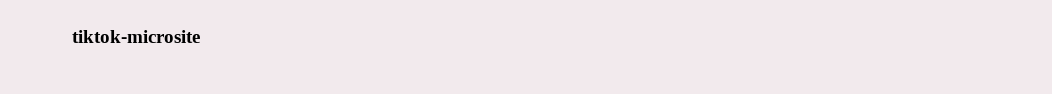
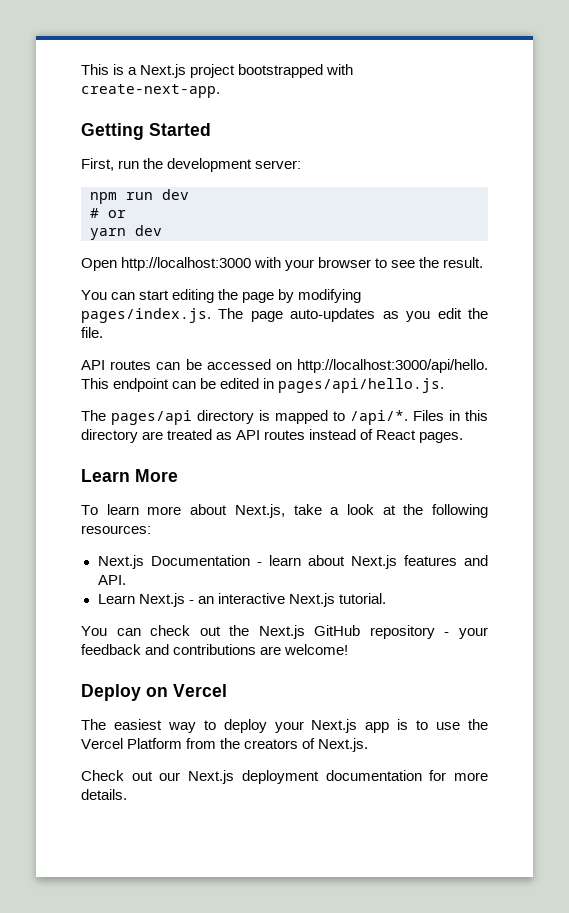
- tiktok-microsite
+ This is a Next.js project bootstrapped with create-next-app.
+ Getting Started
+ First, run the development server:
+ npm run dev
+ # or
+ yarn dev
+ Open http://localhost:3000 with your browser to see the result.
+ You can start editing the page by modifying pages/index.js. The page auto-updates as you edit the file.
+ API routes can be accessed on http://localhost:3000/api/hello. This endpoint can be edited in pages/api/hello.js.
+ The pages/api directory is mapped to /api/*. Files in this directory are treated as API routes instead of React pages.
+ Learn More
+ To learn more about Next.js, take a look at the following resources:
+ Next.js Documentation - learn about Next.js features and API.
+ Learn Next.js - an interactive Next.js tutorial.
+ You can check out the Next.js GitHub repository - your feedback and contributions are welcome!
+ Deploy on Vercel
+ The easiest way to deploy your Next.js app is to use the Vercel Platform from the creators of Next.js.
+ Check out our Next.js deployment documentation for more details.

